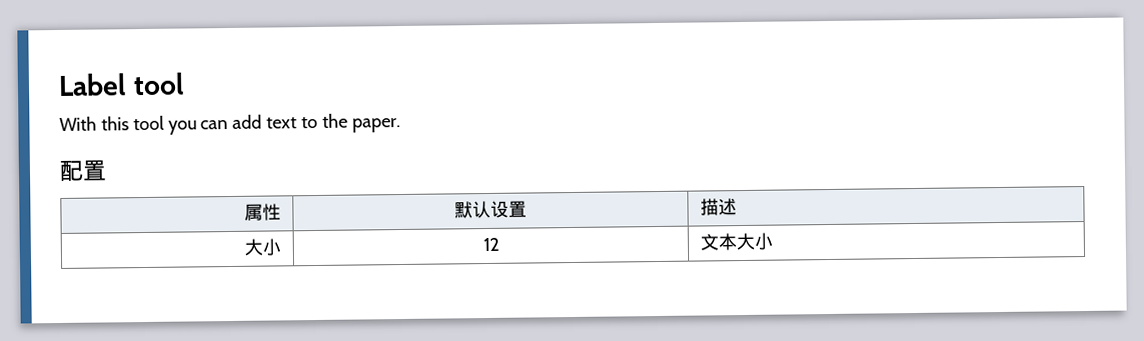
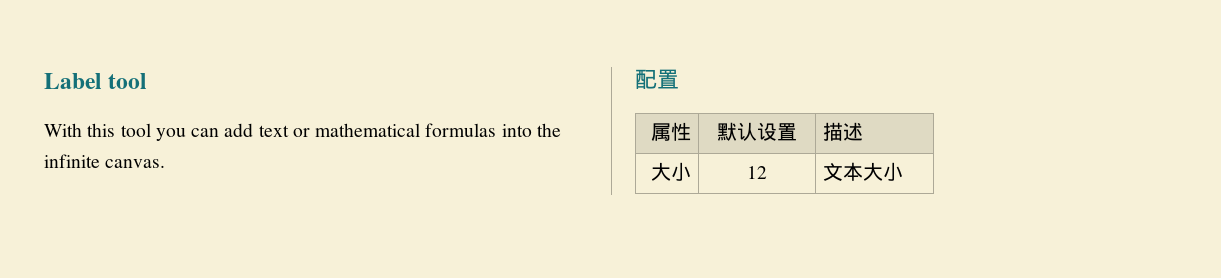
- With this tool you can add text to the paper.
+ With this tool you can add text or mathematical formulas into the infinite canvas.

